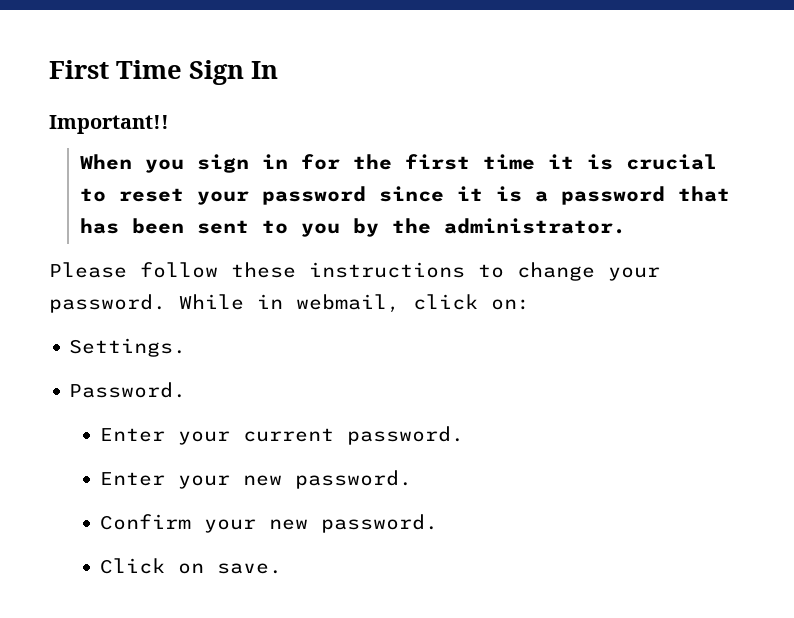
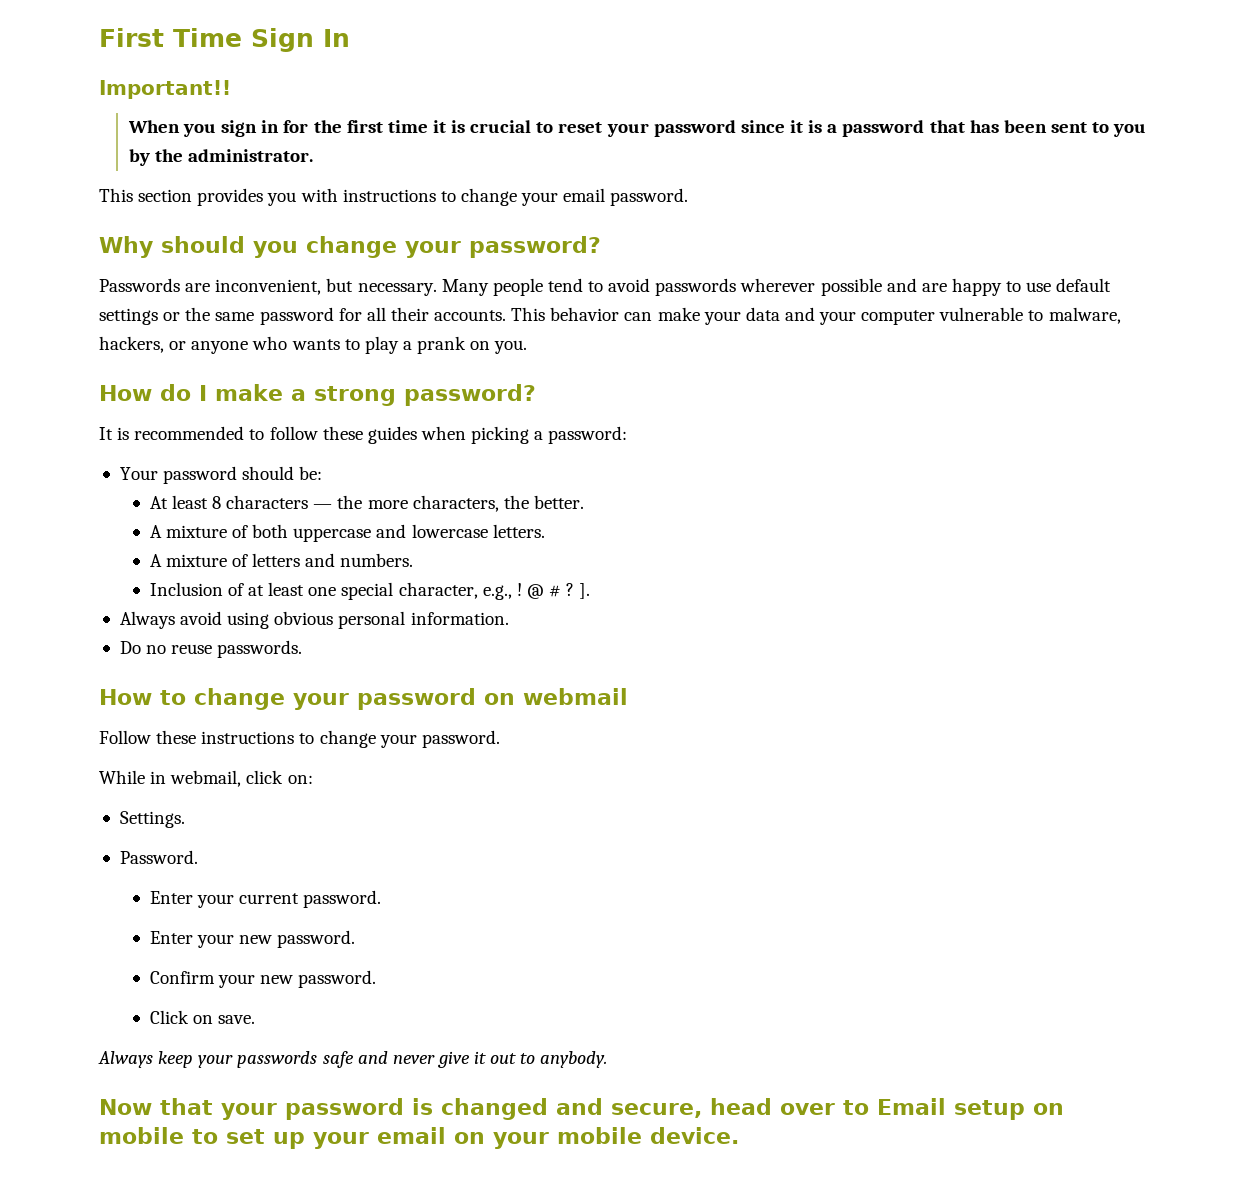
- Please follow these instructions to change your password. While in webmail, click on:
+ This section provides you with instructions to change your email password.
+ Why should you change your password?
+ Passwords are inconvenient, but necessary. Many people tend to avoid passwords wherever possible and are happy to use default settings or the same password for all their accounts. This behavior can make your data and your computer vulnerable to malware, hackers, or anyone who wants to play a prank on you.
+ How do I make a strong password?
+ It is recommended to follow these guides when picking a password:
+ Your password should be:
+ At least 8 characters — the more characters, the better.
+ A mixture of both uppercase and lowercase letters.
+ A mixture of letters and numbers.
+ Inclusion of at least one special character, e.g., ! @ # ? ].
+ Always avoid using obvious personal information.
+ Do no reuse passwords.
+ How to change your password on webmail
+ Follow these instructions to change your password.
+ While in webmail, click on:
+ Always keep your passwords safe and never give it out to anybody.
+ Now that your password is changed and secure, head over to Email setup on mobile to set up your email on your mobile device.

